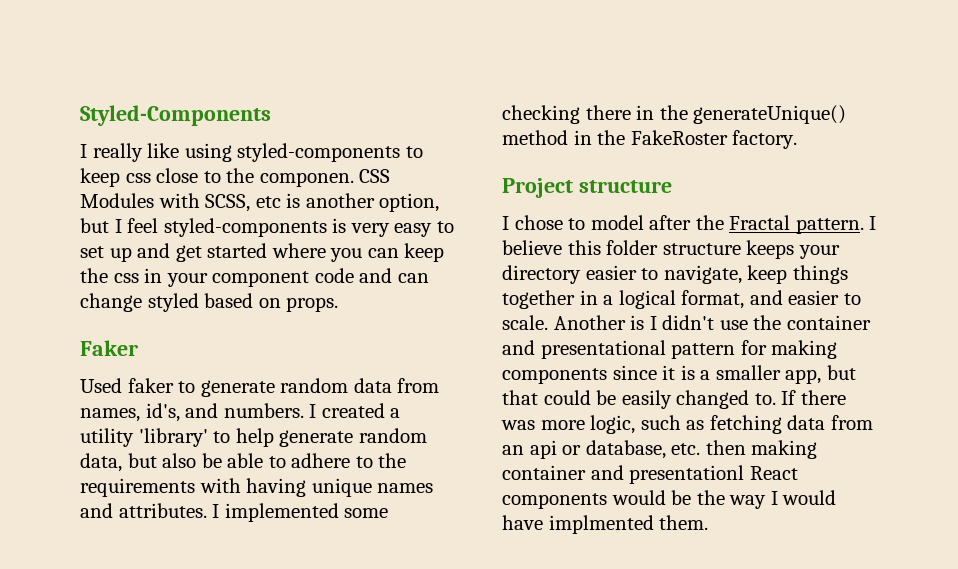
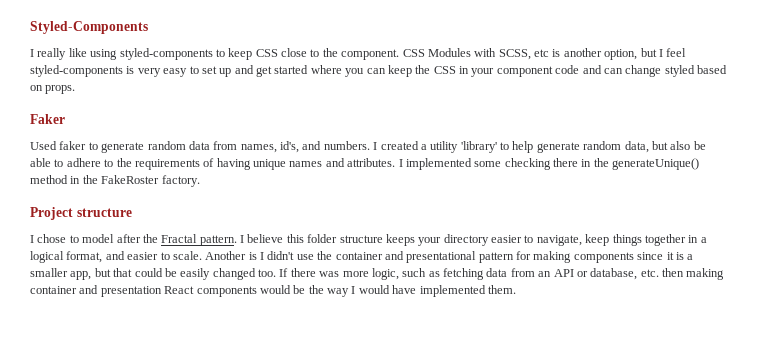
- I really like using styled-components to keep css close to the componen.
+ I really like using styled-components to keep CSS close to the component.
- CSS Modules with SCSS, etc is another option, but I feel styled-components is very easy to set up and get started where you can keep the css in your component code and can change styled based on props.
+ CSS Modules with SCSS, etc is another option, but I feel styled-components is very easy to set up and get started where you can keep the CSS in your component code and can change styled based on props.
- I created a utility 'library' to help generate random data, but also be able to adhere to the requirements with having unique names and attributes.
+ I created a utility 'library' to help generate random data, but also be able to adhere to the requirements of having unique names and attributes.
- Another is I didn't use the container and presentational pattern for making components since it is a smaller app, but that could be easily changed to.
+ Another is I didn't use the container and presentational pattern for making components since it is a smaller app, but that could be easily changed too.
- If there was more logic, such as fetching data from an api or database, etc. then making container and presentationl React components would be the way I would have implmented them.
+ If there was more logic, such as fetching data from an API or database, etc. then making container and presentation React components would be the way I would have implemented them.

